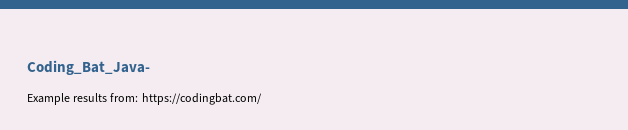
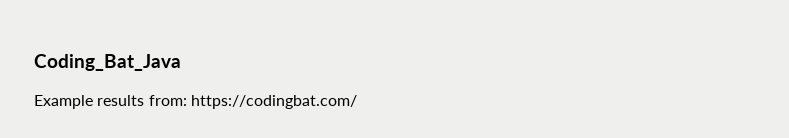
- Coding_Bat_Java-
+ Coding_Bat_Java

